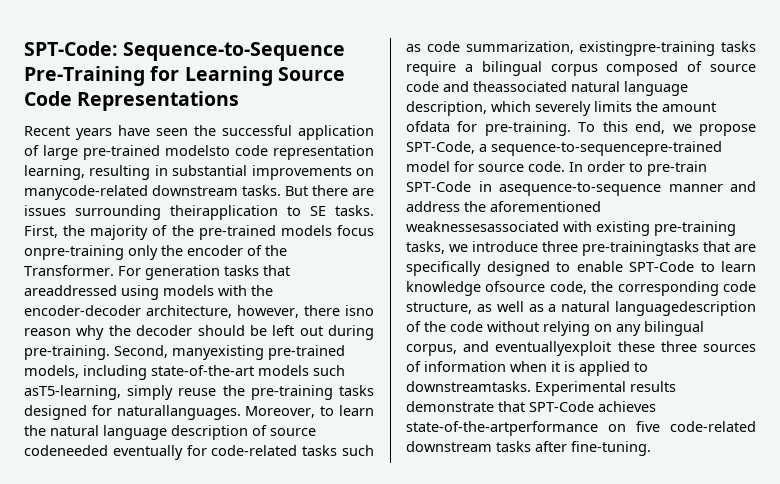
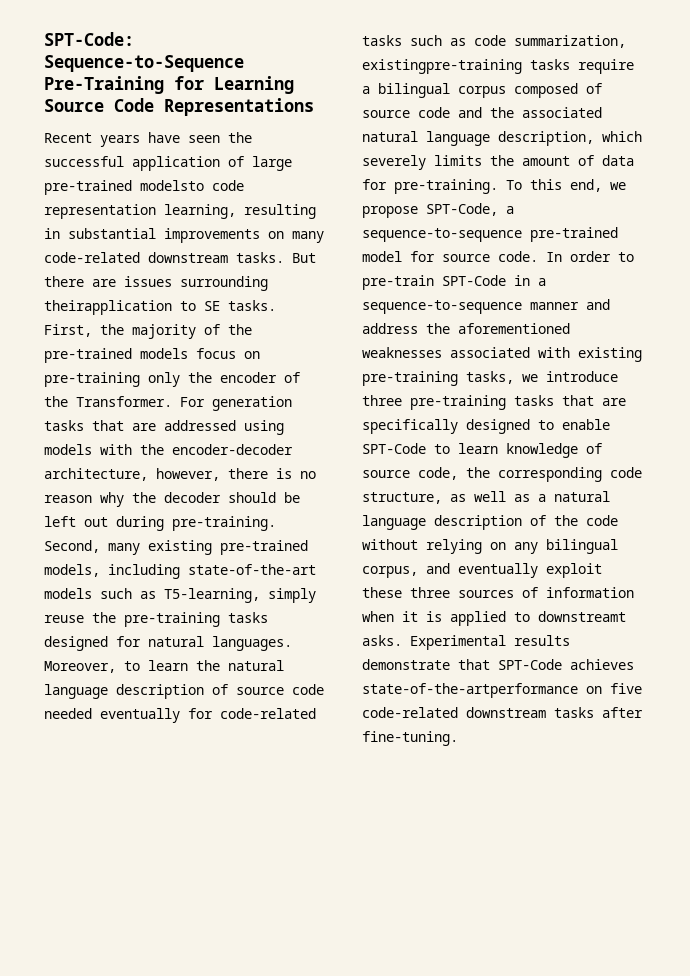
- Recent years have seen the successful application of large pre-trained modelsto code representation learning, resulting in substantial improvements on manycode-related downstream tasks.
+ Recent years have seen the successful application of large pre-trained modelsto code representation learning, resulting in substantial improvements on many code-related downstream tasks.
- First, the majority of the pre-trained models focus onpre-training only the encoder of the Transformer.
+ First, the majority of the pre-trained models focus on pre-training only the encoder of the Transformer.
- For generation tasks that areaddressed using models with the encoder-decoder architecture, however, there isno reason why the decoder should be left out during pre-training.
+ For generation tasks that are addressed using models with the encoder-decoder architecture, however, there is no reason why the decoder should be left out during pre-training.
- Second, manyexisting pre-trained models, including state-of-the-art models such asT5-learning, simply reuse the pre-training tasks designed for naturallanguages.
+ Second, many existing pre-trained models, including state-of-the-art models such as T5-learning, simply reuse the pre-training tasks designed for natural languages.
- Moreover, to learn the natural language description of source codeneeded eventually for code-related tasks such as code summarization, existingpre-training tasks require a bilingual corpus composed of source code and theassociated natural language description, which severely limits the amount ofdata for pre-training.
+ Moreover, to learn the natural language description of source code needed eventually for code-related tasks such as code summarization, existingpre-training tasks require a bilingual corpus composed of source code and the associated natural language description, which severely limits the amount of data for pre-training.
- To this end, we propose SPT-Code, a sequence-to-sequencepre-trained model for source code.
+ To this end, we propose SPT-Code, a sequence-to-sequence pre-trained model for source code.
- In order to pre-train SPT-Code in asequence-to-sequence manner and address the aforementioned weaknessesassociated with existing pre-training tasks, we introduce three pre-trainingtasks that are specifically designed to enable SPT-Code to learn knowledge ofsource code, the corresponding code structure, as well as a natural languagedescription of the code without relying on any bilingual corpus, and eventuallyexploit these three sources of information when it is applied to downstreamtasks.
+ In order to pre-train SPT-Code in a sequence-to-sequence manner and address the aforementioned weaknesses associated with existing pre-training tasks, we introduce three pre-training tasks that are specifically designed to enable SPT-Code to learn knowledge of source code, the corresponding code structure, as well as a natural language description of the code without relying on any bilingual corpus, and eventually exploit these three sources of information when it is applied to downstreamt asks.

